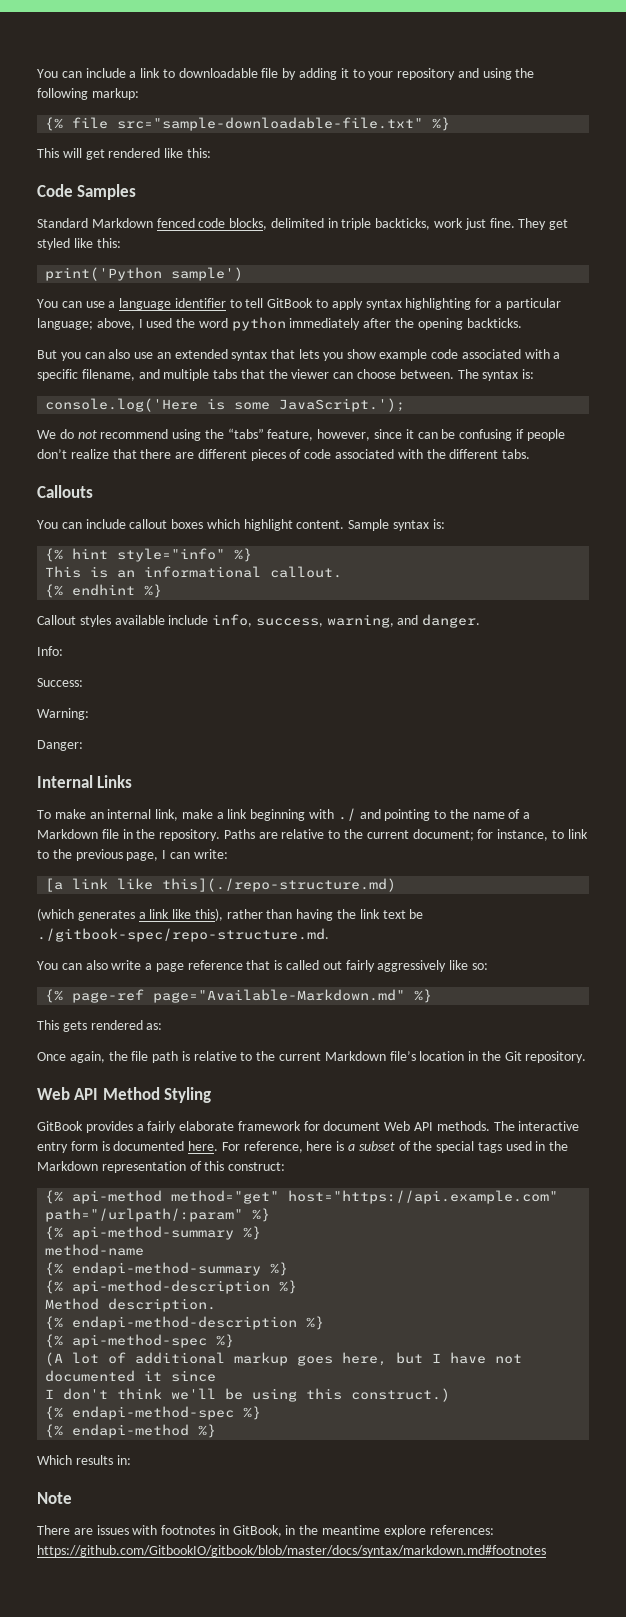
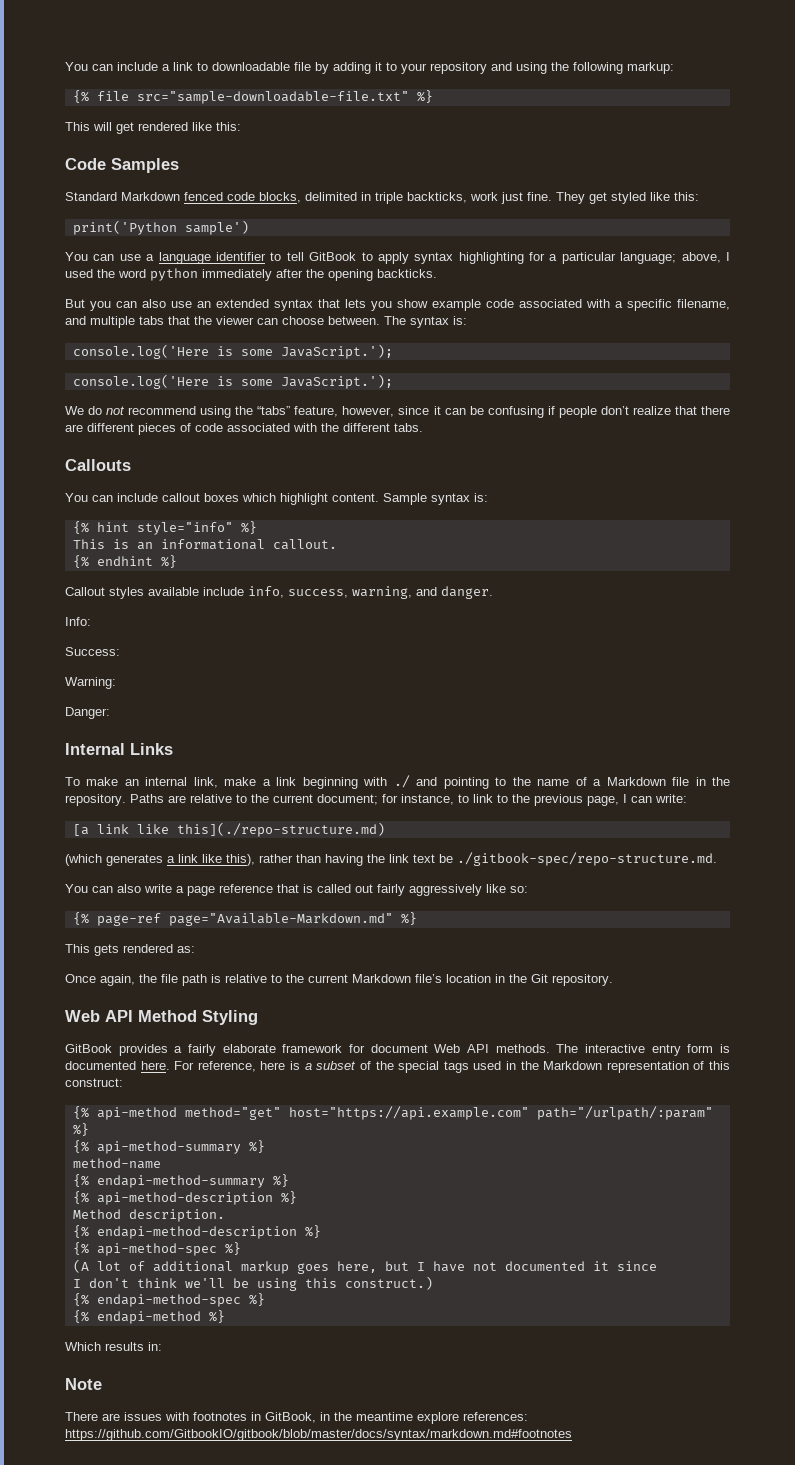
  The syntax is:
+ console.log('Here is some JavaScript.');

